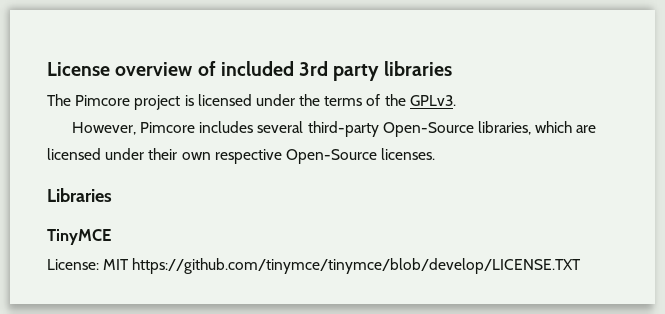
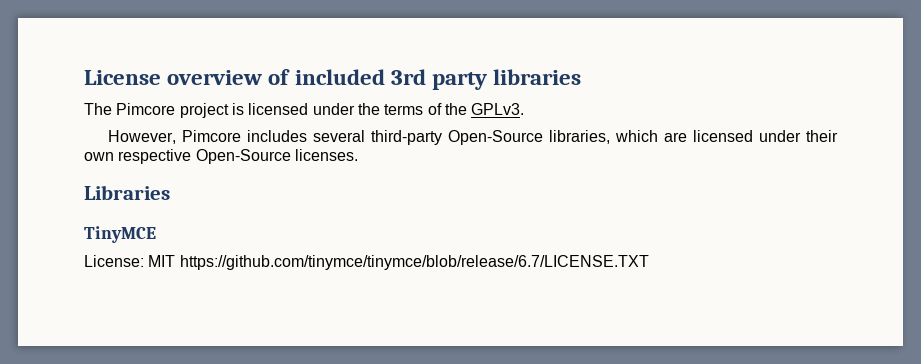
- License: MIT https://github.com/tinymce/tinymce/blob/develop/LICENSE.TXT
+ License: MIT https://github.com/tinymce/tinymce/blob/release/6.7/LICENSE.TXT

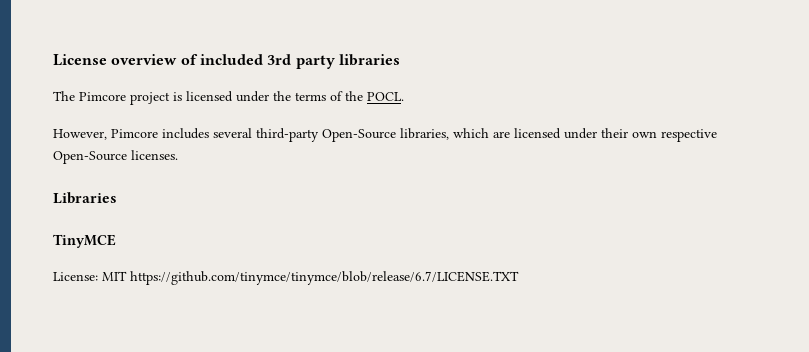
- The Pimcore project is licensed under the terms of the GPLv3.
+ The Pimcore project is licensed under the terms of the POCL.

